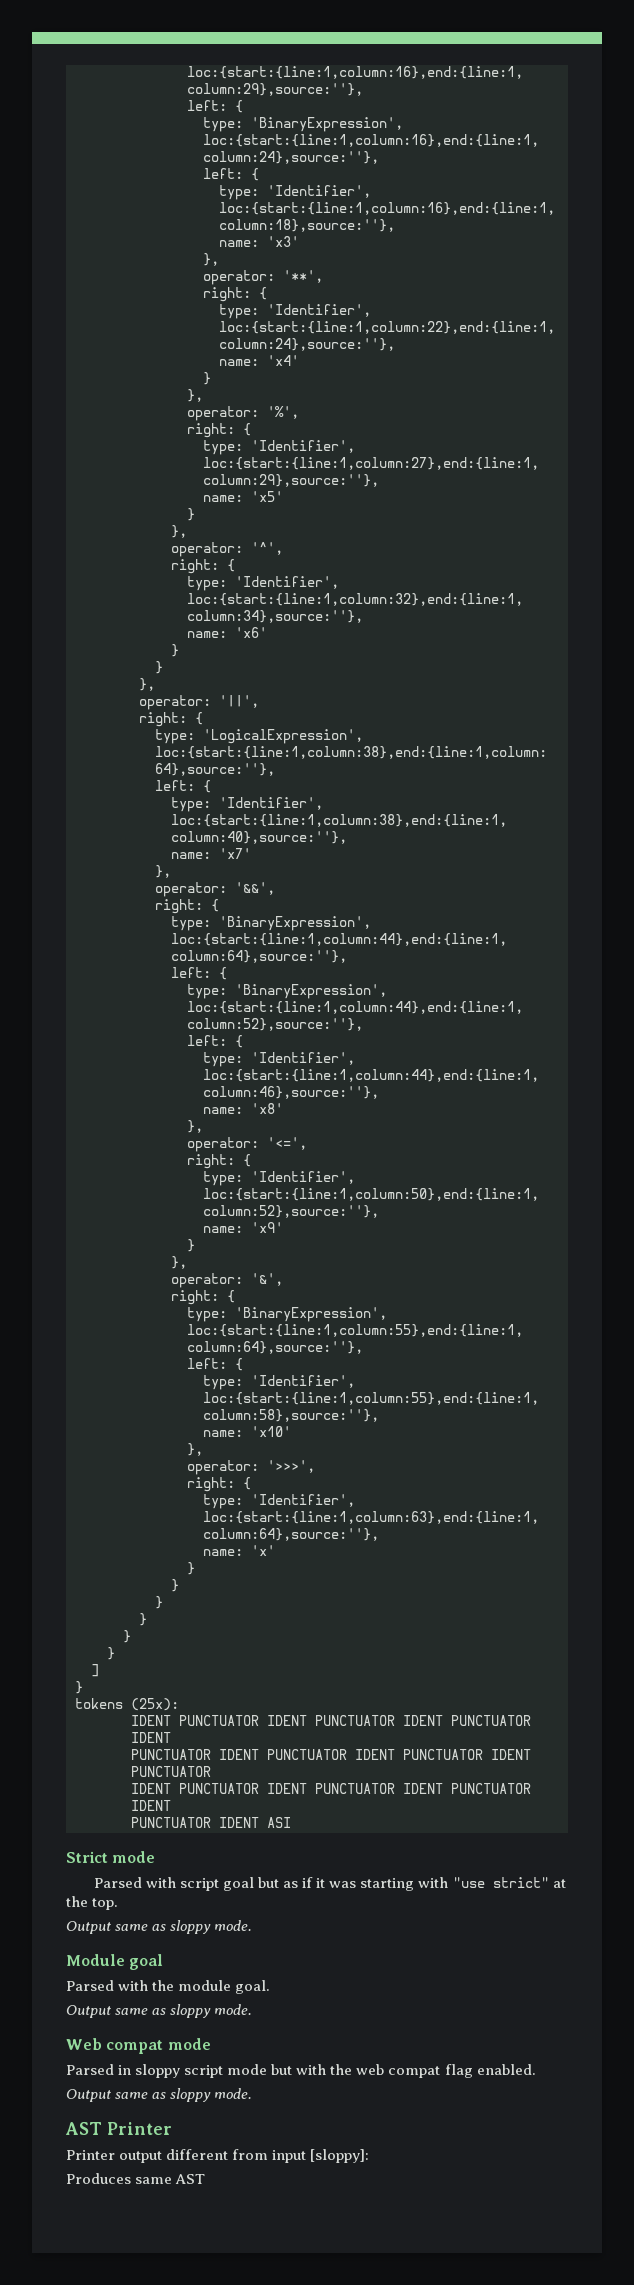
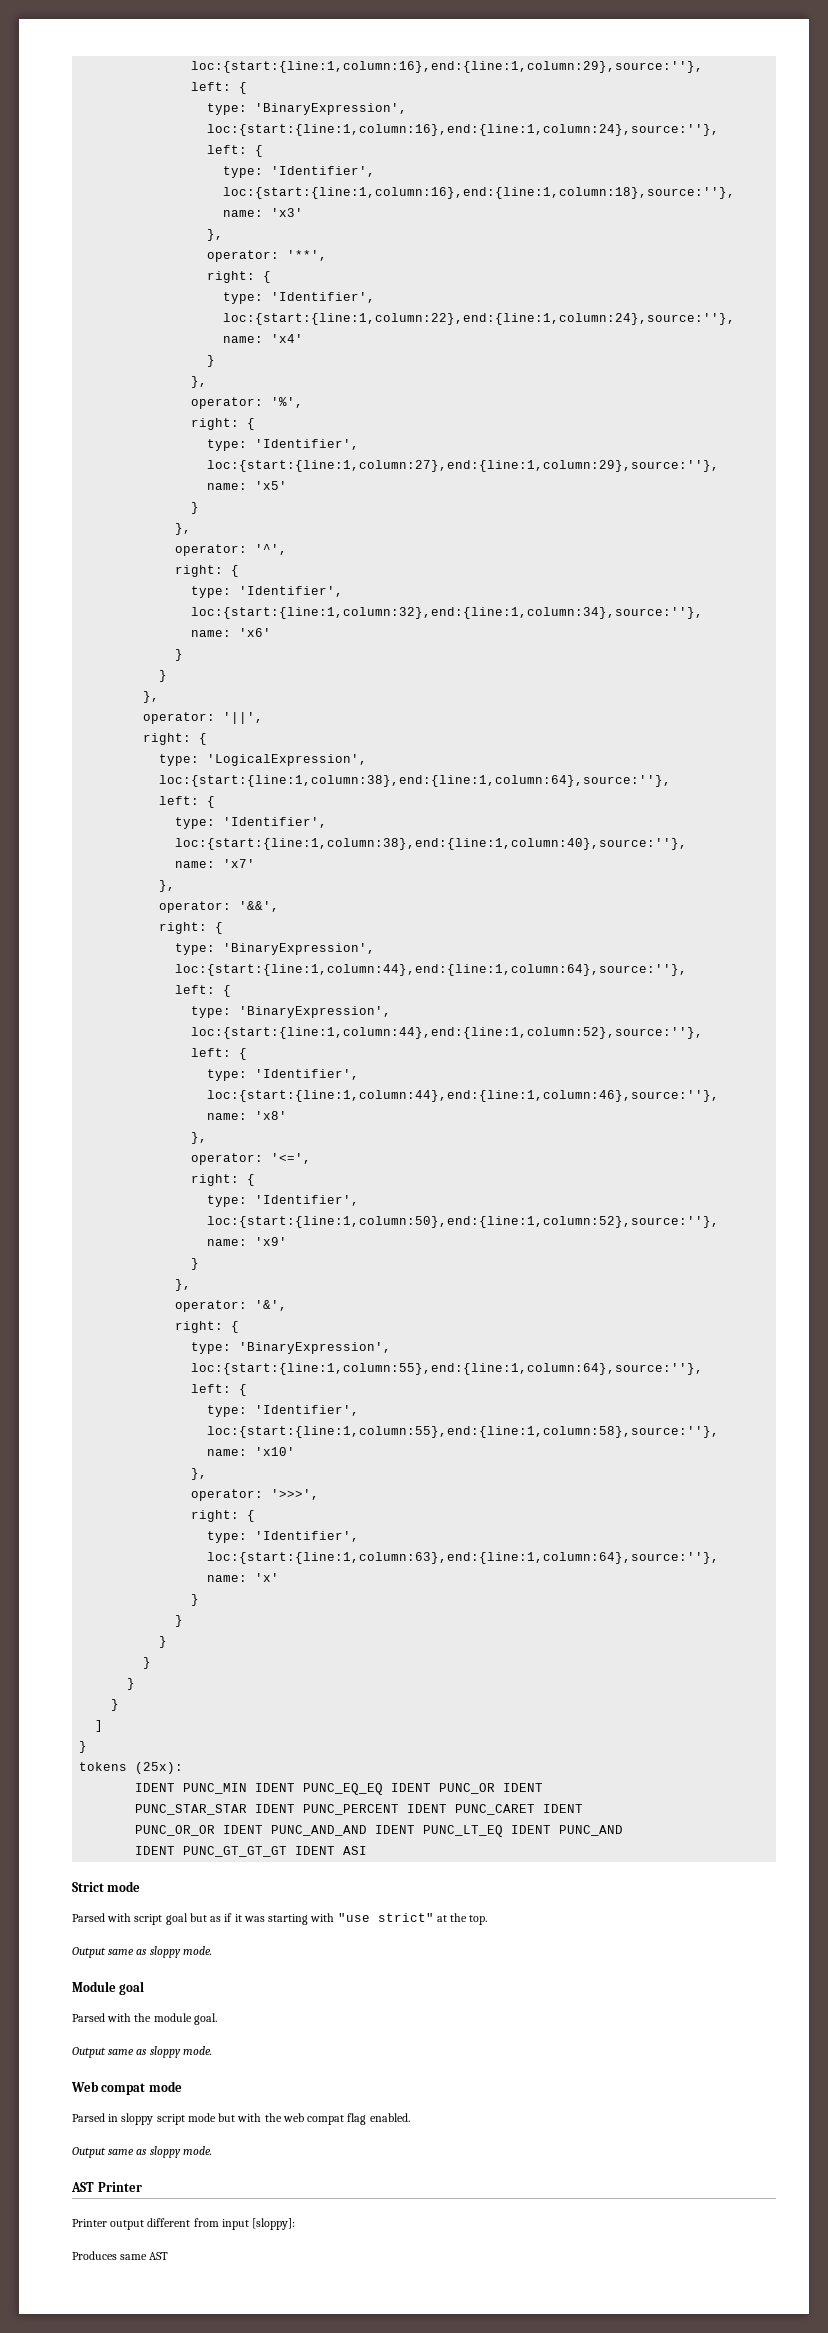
  tokens (25x):
- IDENT PUNCTUATOR IDENT PUNCTUATOR IDENT PUNCTUATOR IDENT
- PUNCTUATOR IDENT PUNCTUATOR IDENT PUNCTUATOR IDENT PUNCTUATOR
- IDENT PUNCTUATOR IDENT PUNCTUATOR IDENT PUNCTUATOR IDENT
- PUNCTUATOR IDENT ASI
+ IDENT PUNC_MIN IDENT PUNC_EQ_EQ IDENT PUNC_OR IDENT
+ PUNC_STAR_STAR IDENT PUNC_PERCENT IDENT PUNC_CARET IDENT
+ PUNC_OR_OR IDENT PUNC_AND_AND IDENT PUNC_LT_EQ IDENT PUNC_AND
+ IDENT PUNC_GT_GT_GT IDENT ASI

